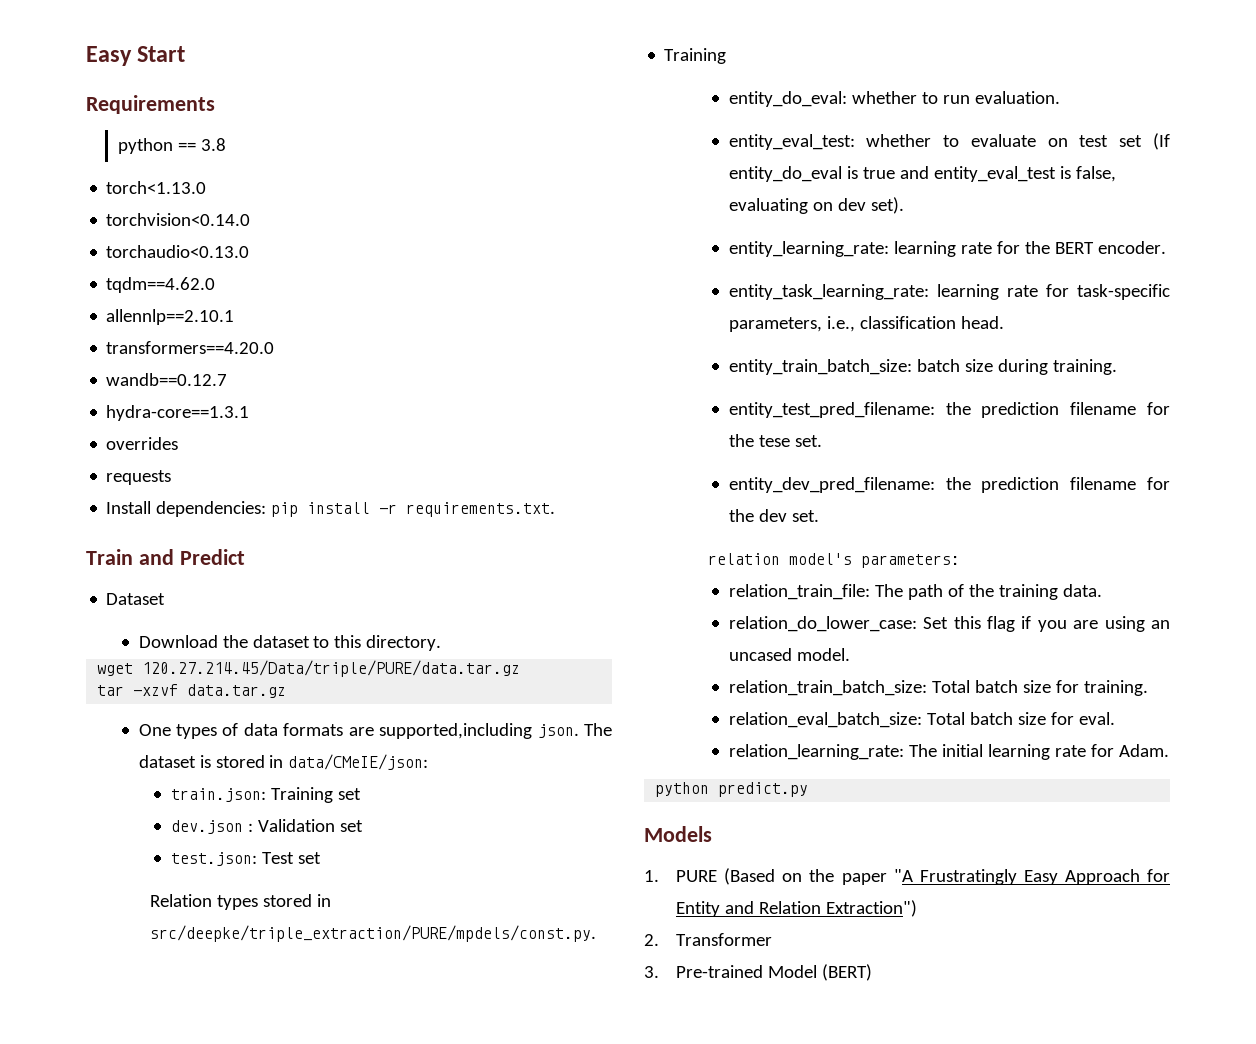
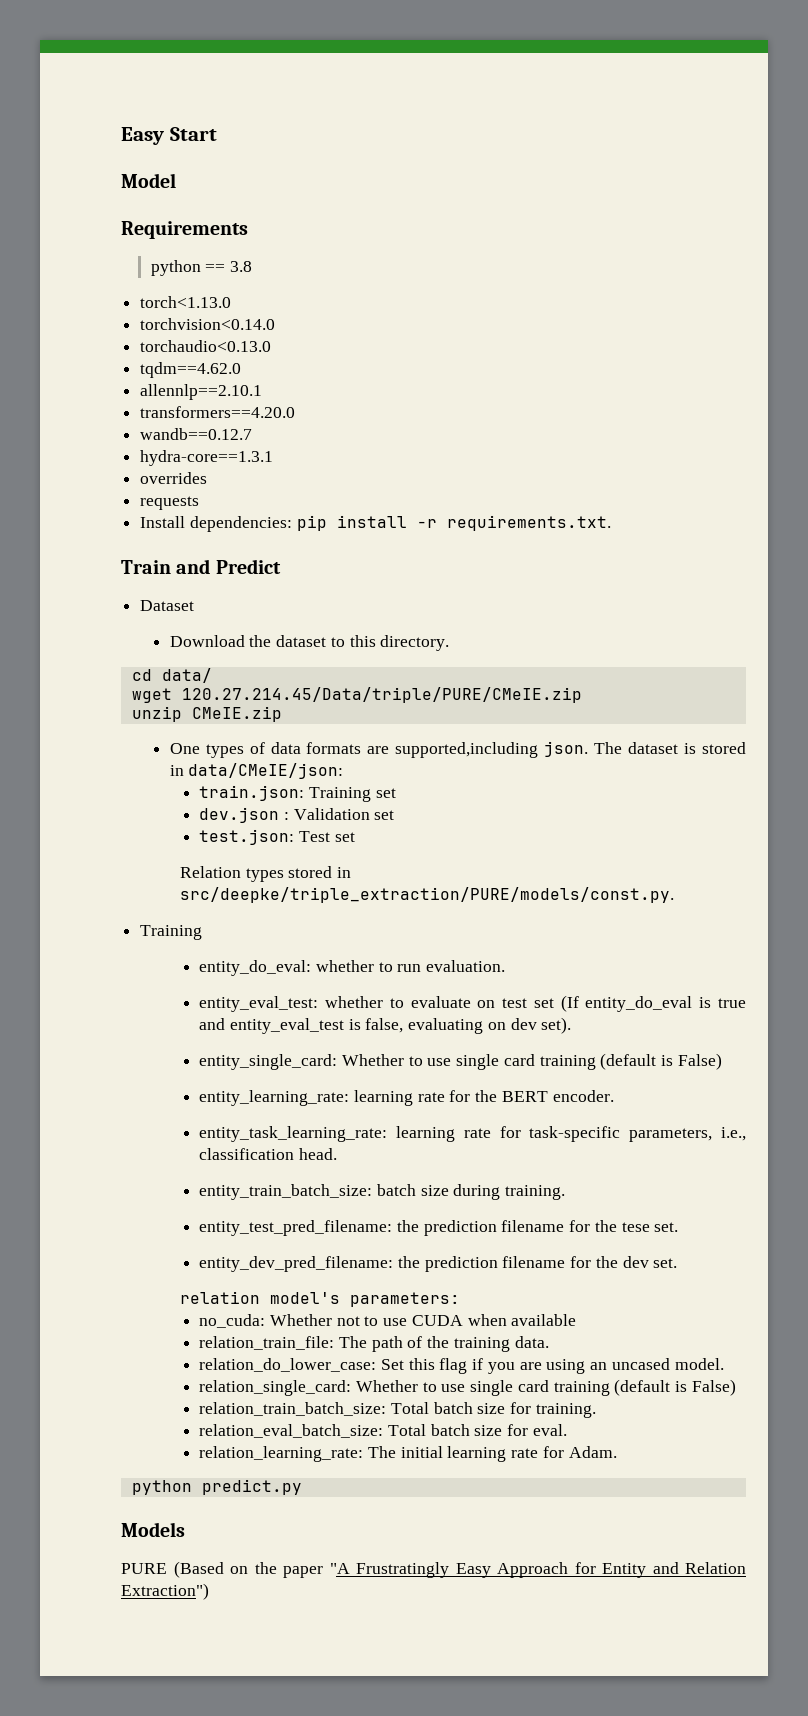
+ Model
+ cd data/
- wget 120.27.214.45/Data/triple/PURE/data.tar.gz
- tar -xzvf data.tar.gz
+ wget 120.27.214.45/Data/triple/PURE/CMeIE.zip
+ unzip CMeIE.zip
- Relation types stored in src/deepke/triple_extraction/PURE/mpdels/const.py.
+ Relation types stored in src/deepke/triple_extraction/PURE/models/const.py.
+ entity_single_card: Whether to use single card training (default is False)
+ no_cuda: Whether not to use CUDA when available
+ relation_single_card: Whether to use single card training (default is False)
- 1. PURE (Based on the paper "A Frustratingly Easy Approach for Entity and Relation Extraction")
+ PURE (Based on the paper "A Frustratingly Easy Approach for Entity and Relation Extraction")
- 2. Transformer
- 3. Pre-trained Model (BERT)

